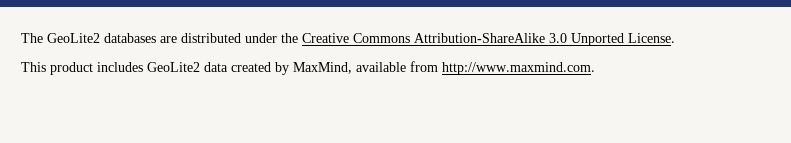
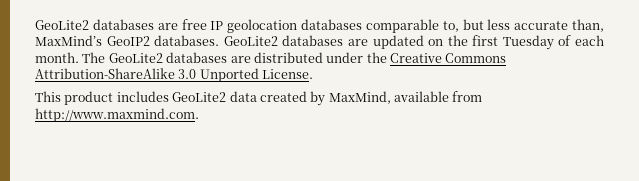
+ GeoLite2 databases are free IP geolocation databases comparable to, but less accurate than, MaxMind’s GeoIP2 databases. GeoLite2 databases are updated on the first Tuesday of each month.

